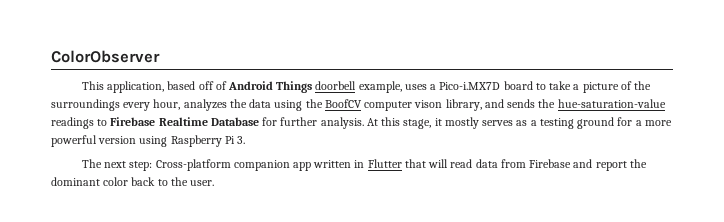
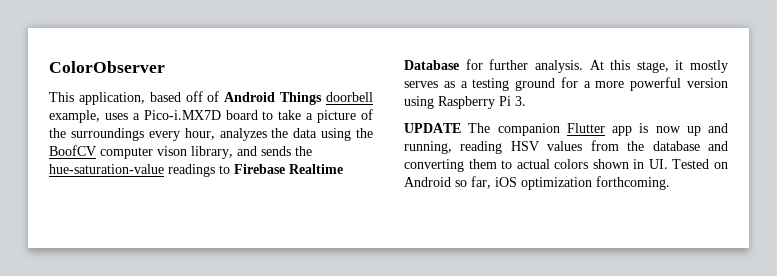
- The next step: Cross-platform companion app written in Flutter that will read data from Firebase and report the dominant color back to the user.
+ UPDATE The companion Flutter app is now up and running, reading HSV values from the database and converting them to actual colors shown in UI. Tested on Android so far, iOS optimization forthcoming.

